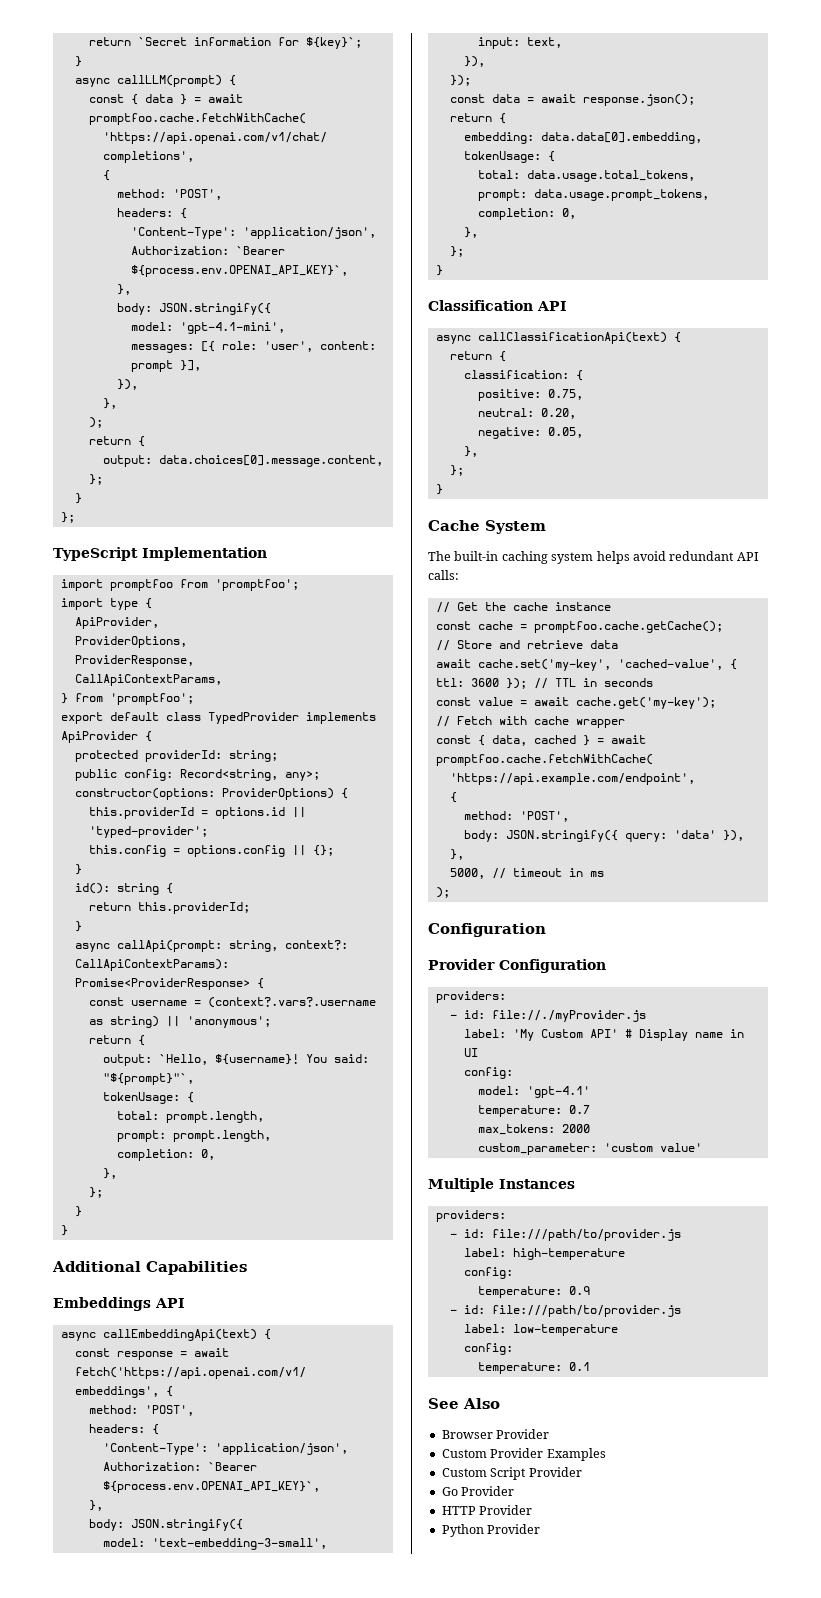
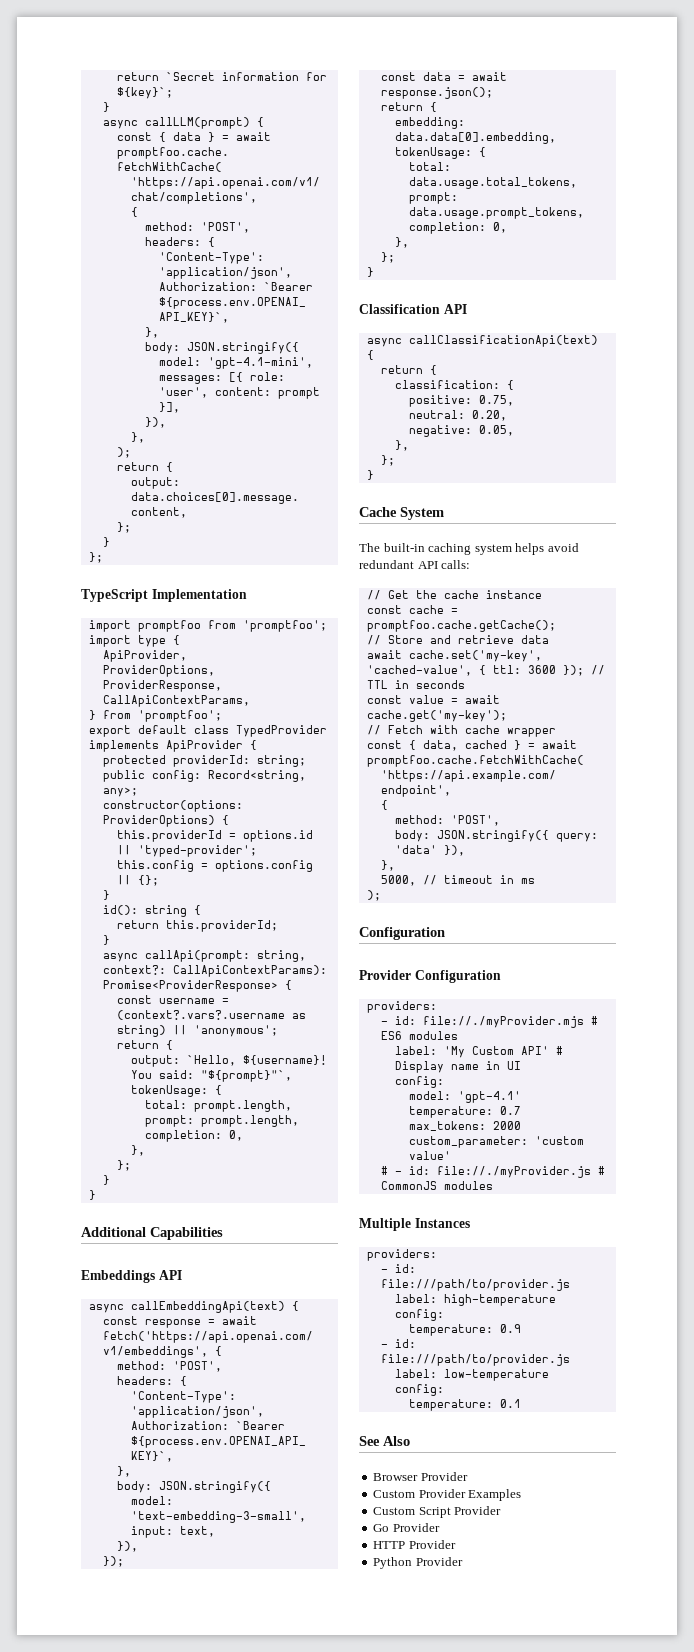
- - id: file://./myProvider.js
+ - id: file://./myProvider.mjs # ES6 modules
+ # - id: file://./myProvider.js # CommonJS modules

